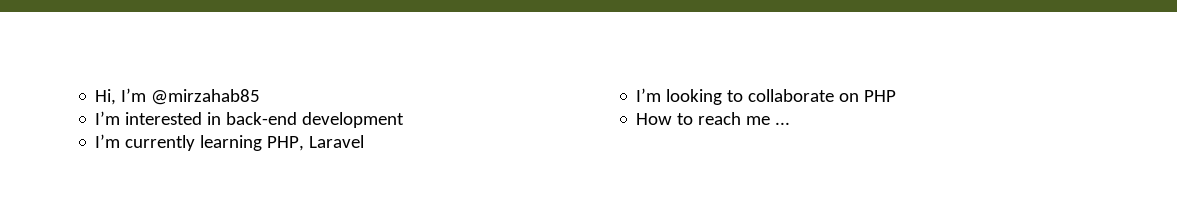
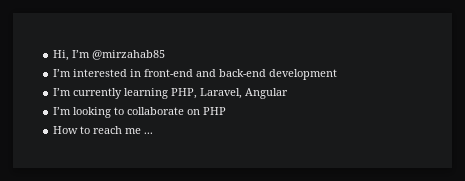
- I’m interested in back-end development
+ I’m interested in front-end and back-end development
- I’m currently learning PHP, Laravel
+ I’m currently learning PHP, Laravel, Angular

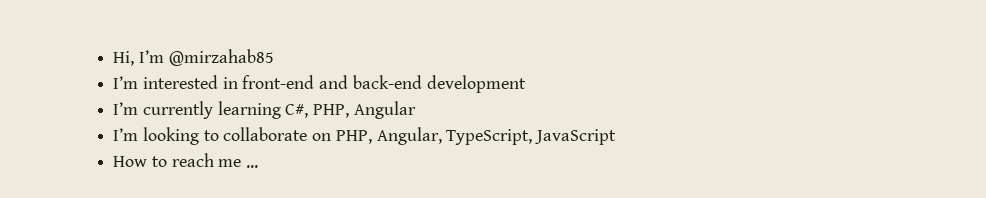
- I’m currently learning PHP, Laravel, Angular
+ I’m currently learning C#, PHP, Angular
- I’m looking to collaborate on PHP
+ I’m looking to collaborate on PHP, Angular, TypeScript, JavaScript

